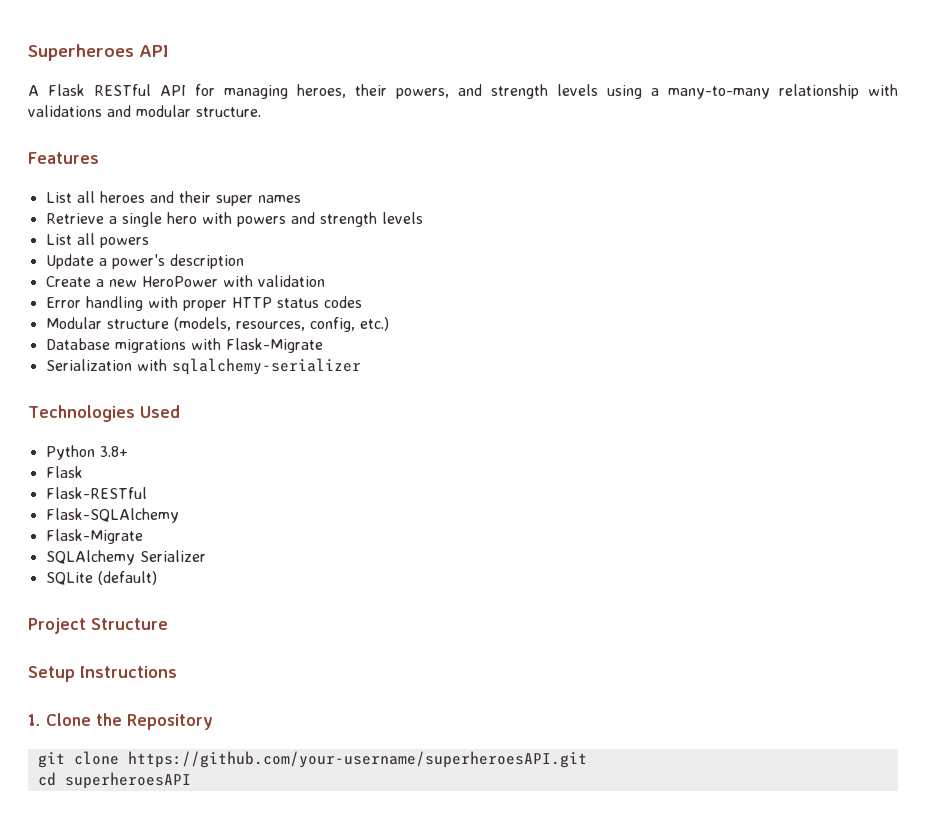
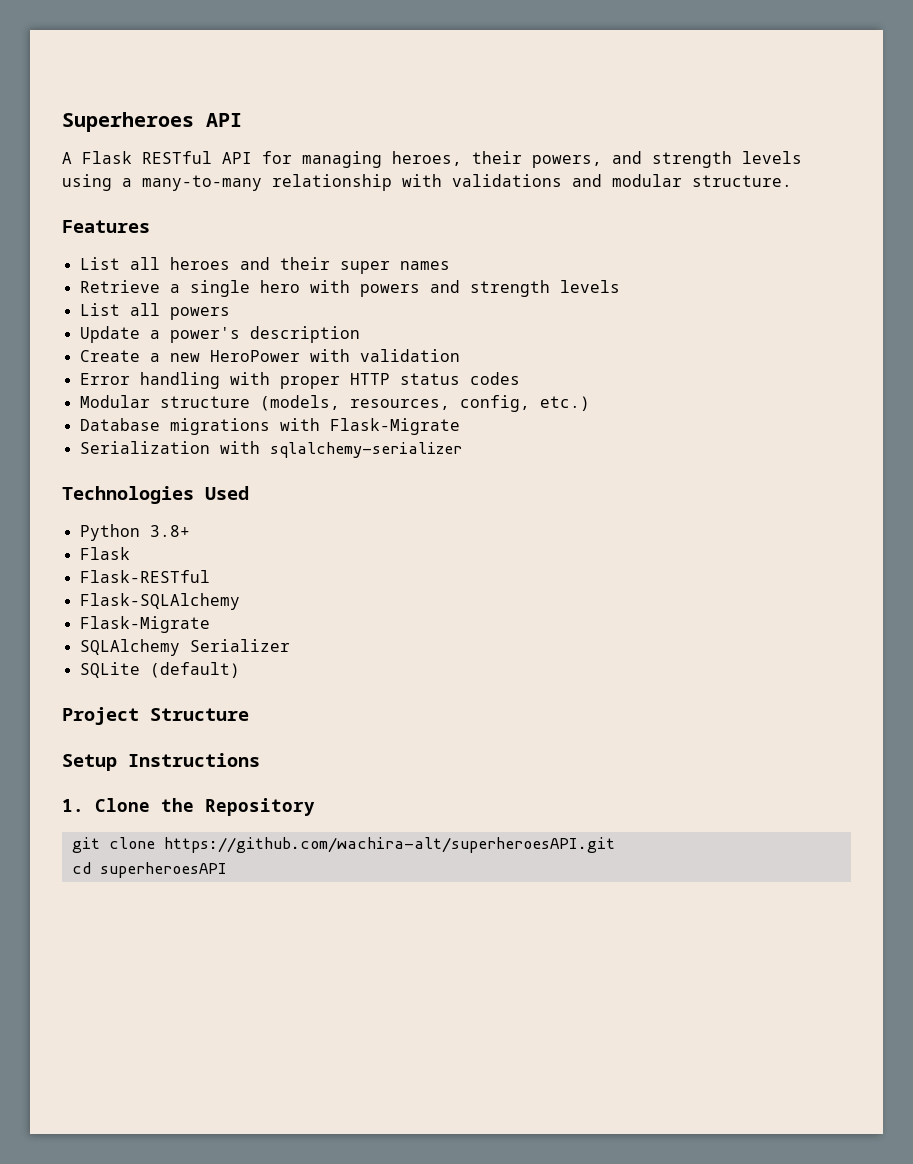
- git clone https://github.com/your-username/superheroesAPI.git
+ git clone https://github.com/wachira-alt/superheroesAPI.git

